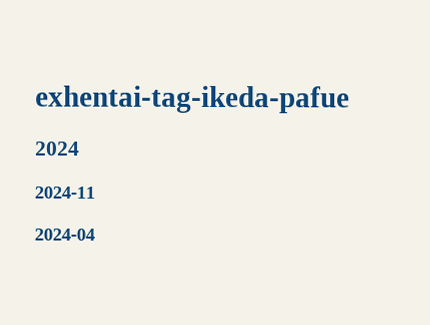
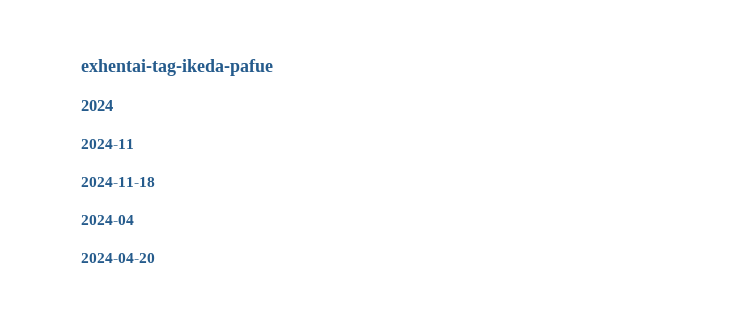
+ 2024-11-18
+ 2024-04-20

